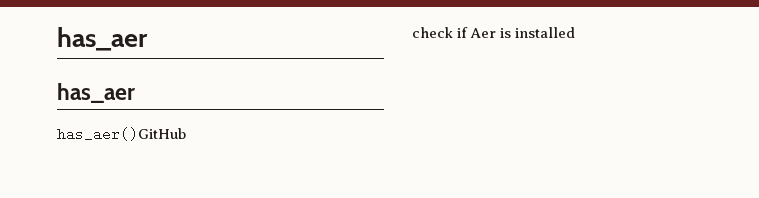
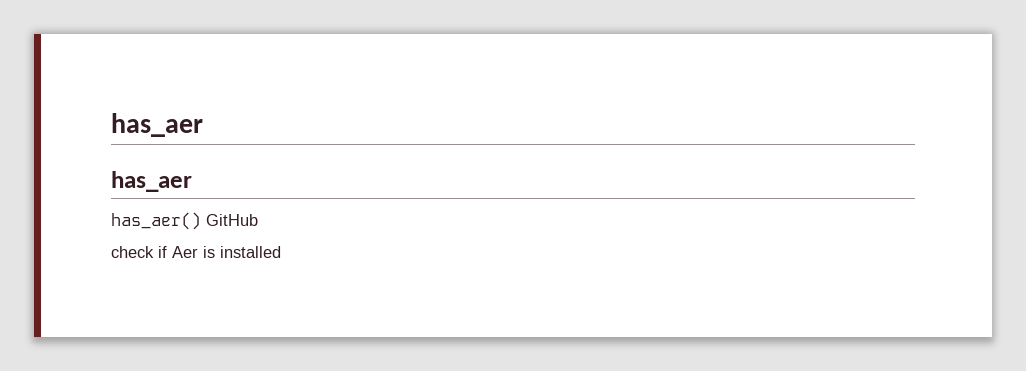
- has_aer()GitHub
+ has_aer() GitHub

